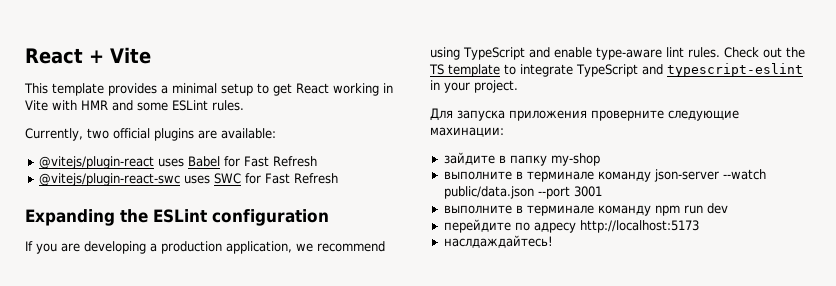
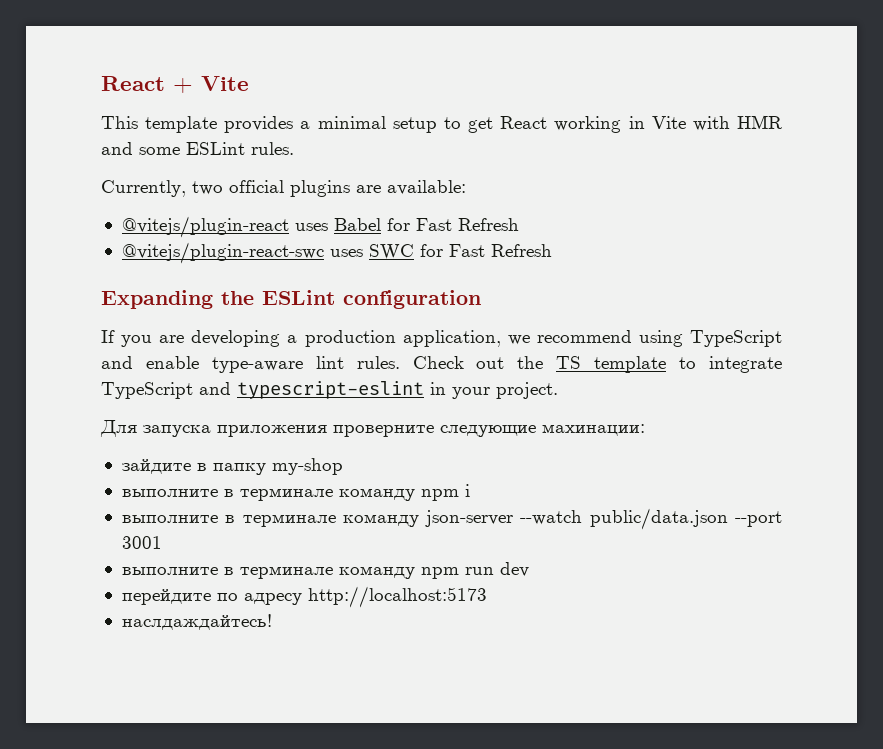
+ выполните в терминале команду npm i

